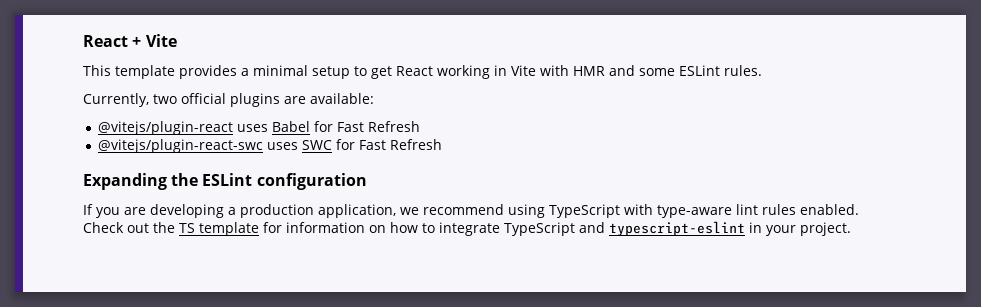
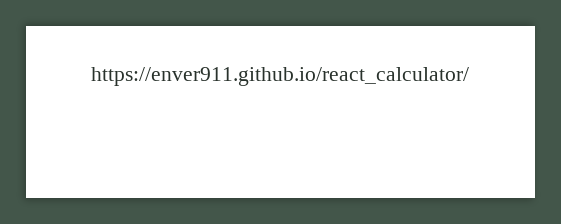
- React + Vite
- This template provides a minimal setup to get React working in Vite with HMR and some ESLint rules.
- Currently, two official plugins are available:
- @vitejs/plugin-react uses Babel for Fast Refresh
- @vitejs/plugin-react-swc uses SWC for Fast Refresh
- Expanding the ESLint configuration
- If you are developing a production application, we recommend using TypeScript with type-aware lint rules enabled. Check out the TS template for information on how to integrate TypeScript and typescript-eslint in your project.
+ https://enver911.github.io/react_calculator/

